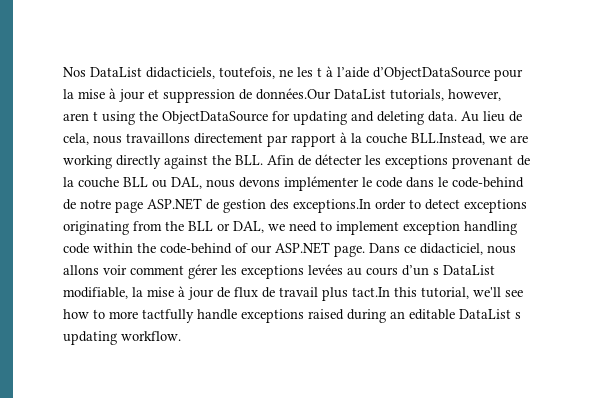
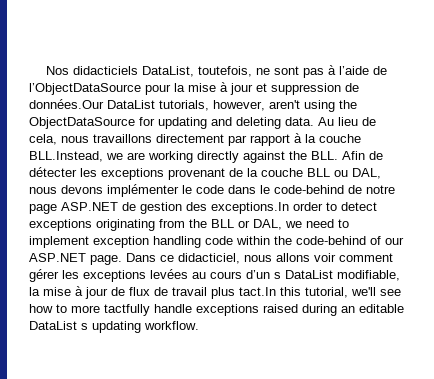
- Nos DataList didacticiels, toutefois, ne les t à l’aide d’ObjectDataSource pour la mise à jour et suppression de données.Our DataList tutorials, however, aren t using the ObjectDataSource for updating and deleting data.
+ Nos didacticiels DataList, toutefois, ne sont pas à l’aide de l’ObjectDataSource pour la mise à jour et suppression de données.Our DataList tutorials, however, aren't using the ObjectDataSource for updating and deleting data.

